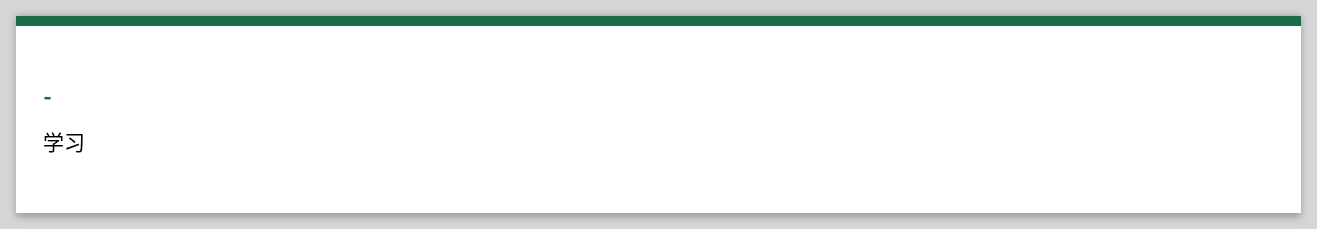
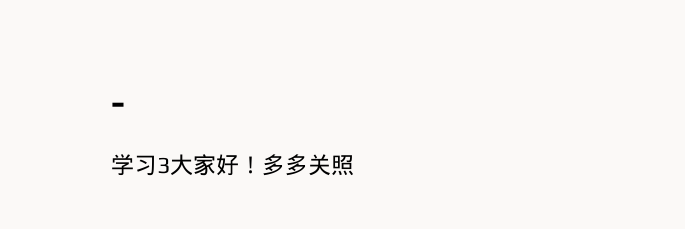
- 学习
+ 学习3大家好！多多关照

